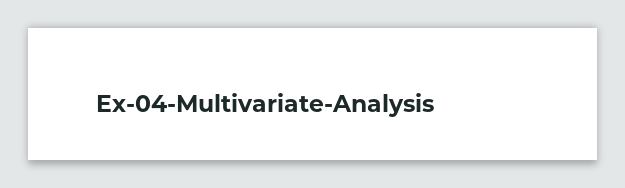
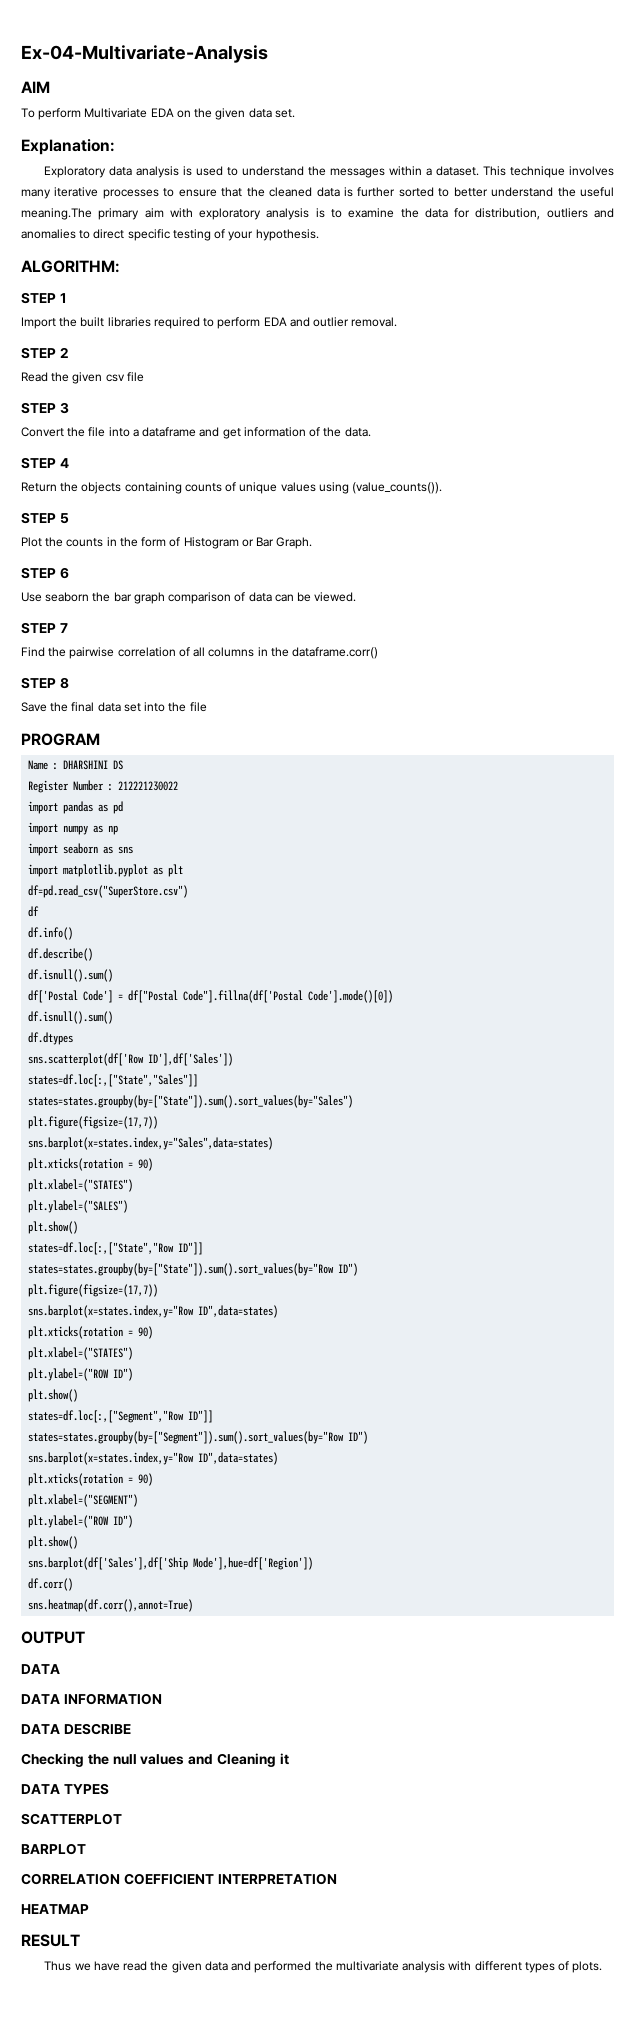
+ AIM
+ To perform Multivariate EDA on the given data set.
+ Explanation:
+ Exploratory data analysis is used to understand the messages within a dataset. This technique involves many iterative processes to ensure that the cleaned data is further sorted to better understand the useful meaning.The primary aim with exploratory analysis is to examine the data for distribution, outliers and anomalies to direct specific testing of your hypothesis.
+ ALGORITHM:
+ STEP 1
+ Import the built libraries required to perform EDA and outlier removal.
+ STEP 2
+ Read the given csv file
+ STEP 3
+ Convert the file into a dataframe and get information of the data.
+ STEP 4
+ Return the objects containing counts of unique values using (value_counts()).
+ STEP 5
+ Plot the counts in the form of Histogram or Bar Graph.
+ STEP 6
+ Use seaborn the bar graph comparison of data can be viewed.
+ STEP 7
+ Find the pairwise correlation of all columns in the dataframe.corr()
+ STEP 8
+ Save the final data set into the file
+ PROGRAM
+ Name : DHARSHINI DS
+ Register Number : 212221230022
+ import pandas as pd
+ import numpy as np
+ import seaborn as sns
+ import matplotlib.pyplot as plt
+ df=pd.read_csv("SuperStore.csv")
+ df
+ df.info()
+ df.describe()
+ df.isnull().sum()
+ df['Postal Code'] = df["Postal Code"].fillna(df['Postal Code'].mode()[0])
+ df.isnull().sum()
+ df.dtypes
+ sns.scatterplot(df['Row ID'],df['Sales'])
+ states=df.loc[:,["State","Sales"]]
+ states=states.groupby(by=["State"]).sum().sort_values(by="Sales")
+ plt.figure(figsize=(17,7))
+ sns.barplot(x=states.index,y="Sales",data=states)
+ plt.xticks(rotation = 90)
+ plt.xlabel=("STATES")
+ plt.ylabel=("SALES")
+ plt.show()
+ states=df.loc[:,["State","Row ID"]]
+ states=states.groupby(by=["State"]).sum().sort_values(by="Row ID")
+ plt.figure(figsize=(17,7))
+ sns.barplot(x=states.index,y="Row ID",data=states)
+ plt.xticks(rotation = 90)
+ plt.xlabel=("STATES")
+ plt.ylabel=("ROW ID")
+ plt.show()
+ states=df.loc[:,["Segment","Row ID"]]
+ states=states.groupby(by=["Segment"]).sum().sort_values(by="Row ID")
+ sns.barplot(x=states.index,y="Row ID",data=states)
+ plt.xticks(rotation = 90)
+ plt.xlabel=("SEGMENT")
+ plt.ylabel=("ROW ID")
+ plt.show()
+ sns.barplot(df['Sales'],df['Ship Mode'],hue=df['Region'])
+ df.corr()
+ sns.heatmap(df.corr(),annot=True)
+ OUTPUT
+ DATA
+ DATA INFORMATION
+ DATA DESCRIBE
+ Checking the null values and Cleaning it
+ DATA TYPES
+ SCATTERPLOT
+ BARPLOT
+ CORRELATION COEFFICIENT INTERPRETATION
+ HEATMAP
+ RESULT
+ Thus we have read the given data and performed the multivariate analysis with different types of plots.

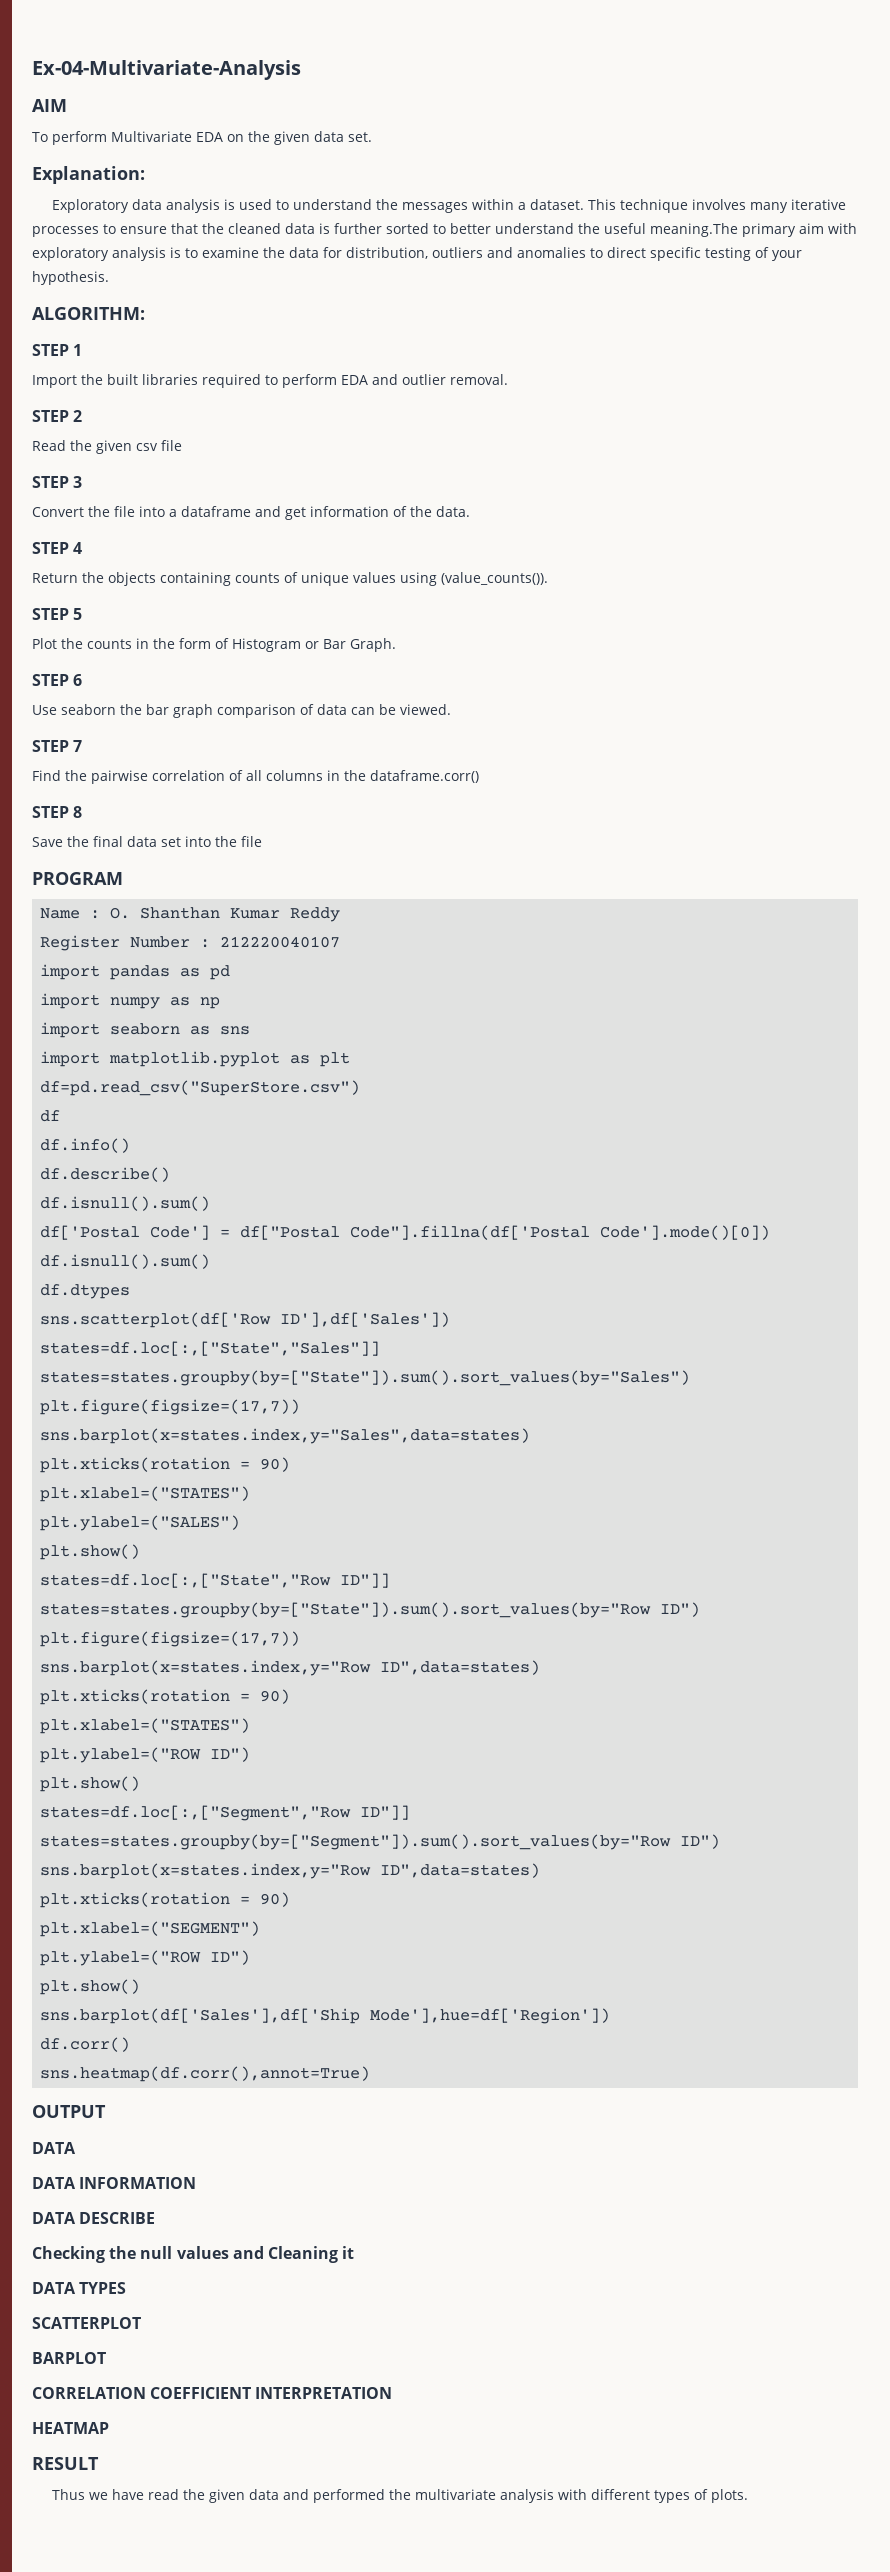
- Name : DHARSHINI DS
+ Name : O. Shanthan Kumar Reddy
- Register Number : 212221230022
+ Register Number : 212220040107

